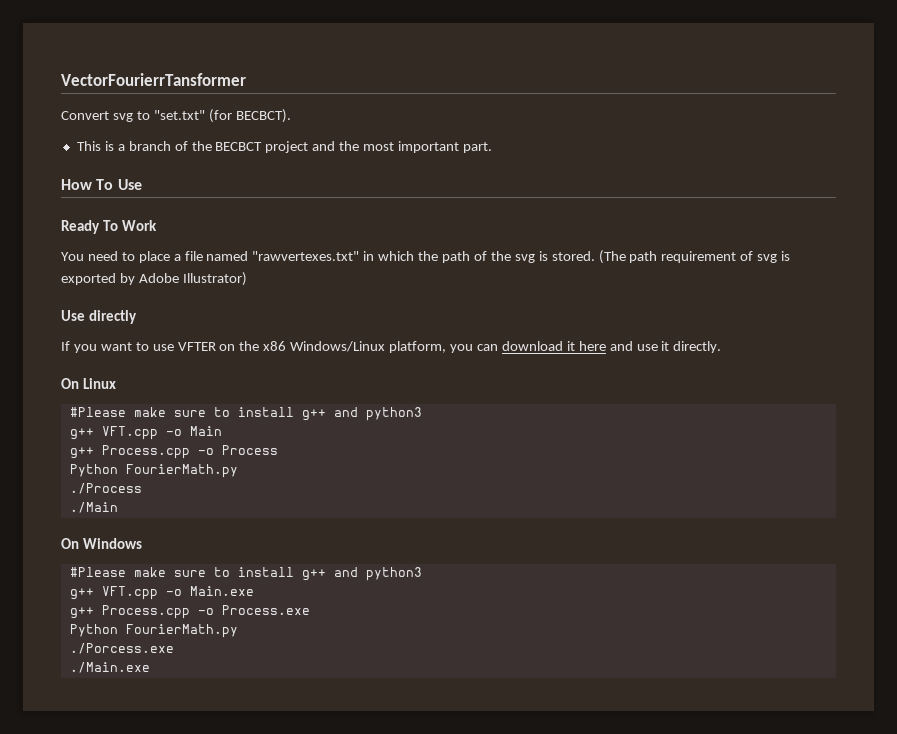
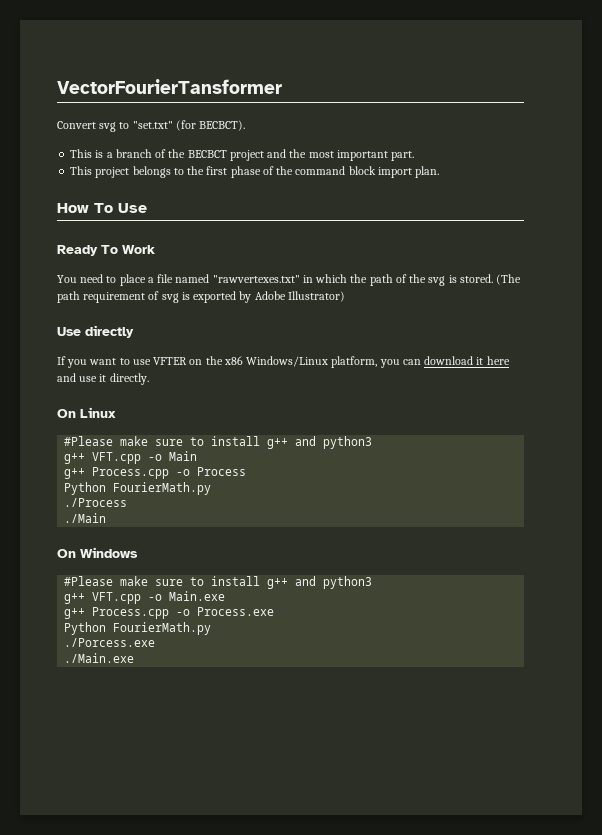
- VectorFourierrTansformer
+ VectorFourierTansformer
+ This project belongs to the first phase of the command block import plan.

